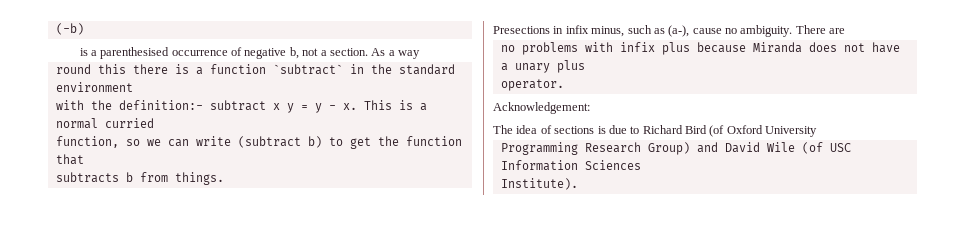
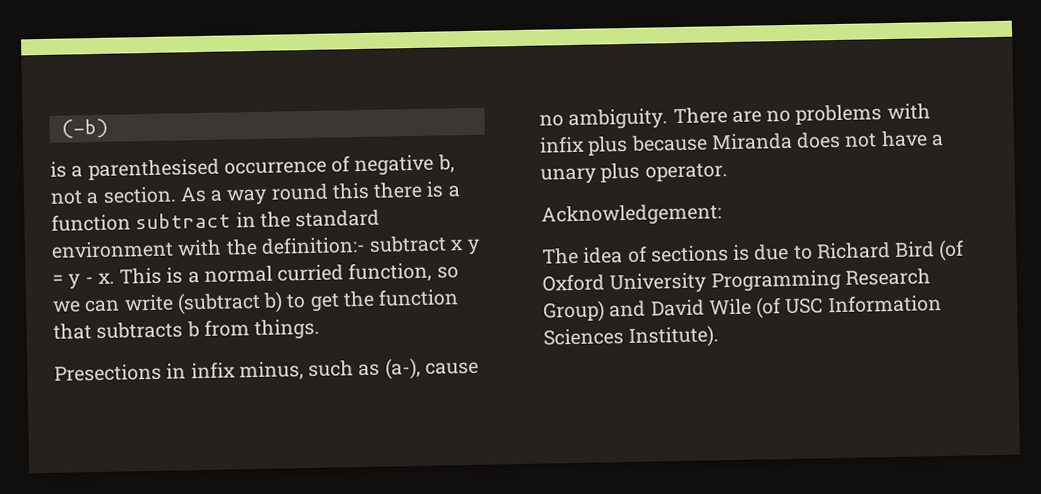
- As a way
- round this there is a function `subtract` in the standard environment
- with the definition:- subtract x y = y - x.
+ As a way round this there is a function subtract in the standard environment with the definition:- subtract x y = y - x.
- This is a normal curried
- function, so we can write (subtract b) to get the function that
- subtracts b from things.
+ This is a normal curried function, so we can write (subtract b) to get the function that subtracts b from things.
- There are
- no problems with infix plus because Miranda does not have a unary plus
- operator.
+ There are no problems with infix plus because Miranda does not have a unary plus operator.
- The idea of sections is due to Richard Bird (of Oxford University
- Programming Research Group) and David Wile (of USC Information Sciences
- Institute).
+ The idea of sections is due to Richard Bird (of Oxford University Programming Research Group) and David Wile (of USC Information Sciences Institute).

